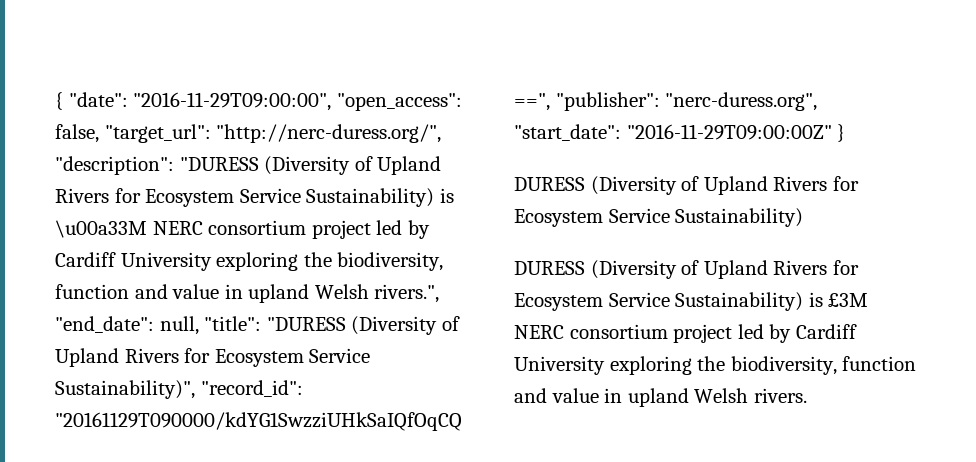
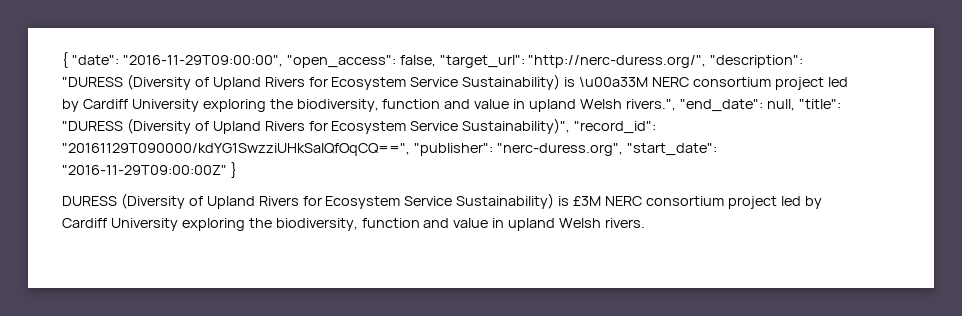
  "2016-11-29T09:00:00Z" }
- DURESS (Diversity of Upland Rivers for Ecosystem Service Sustainability)

